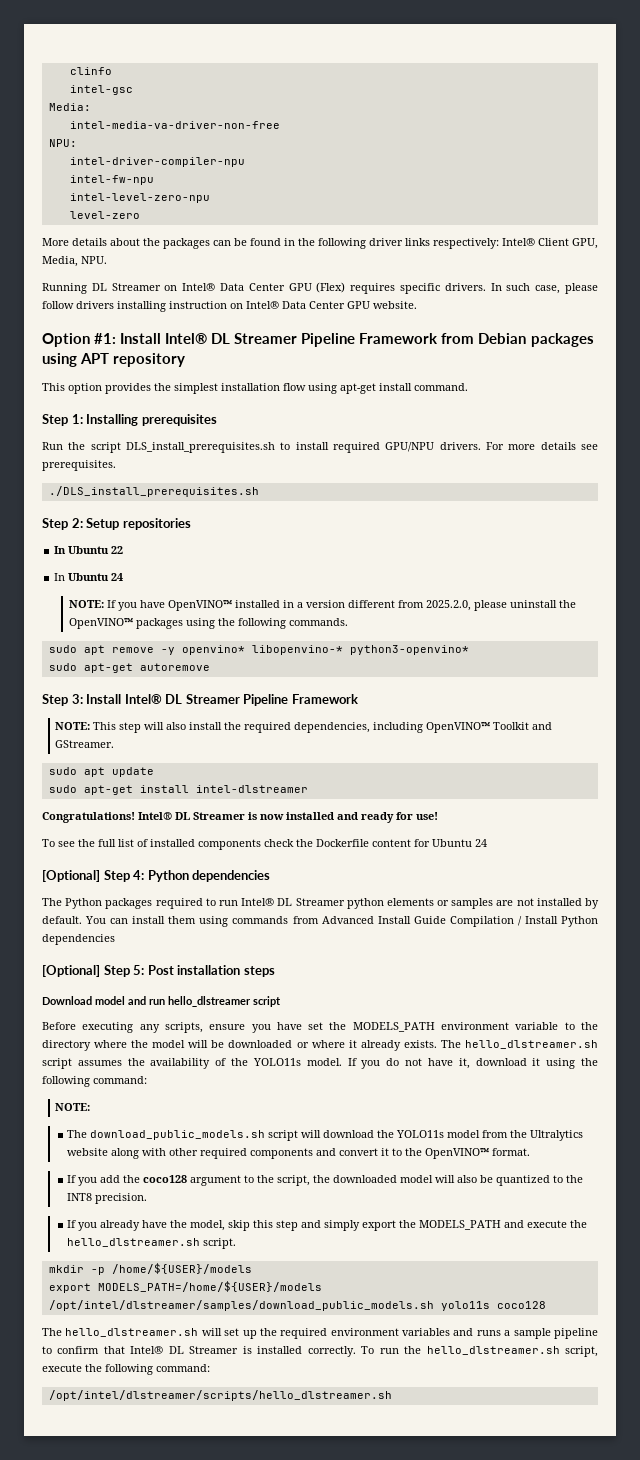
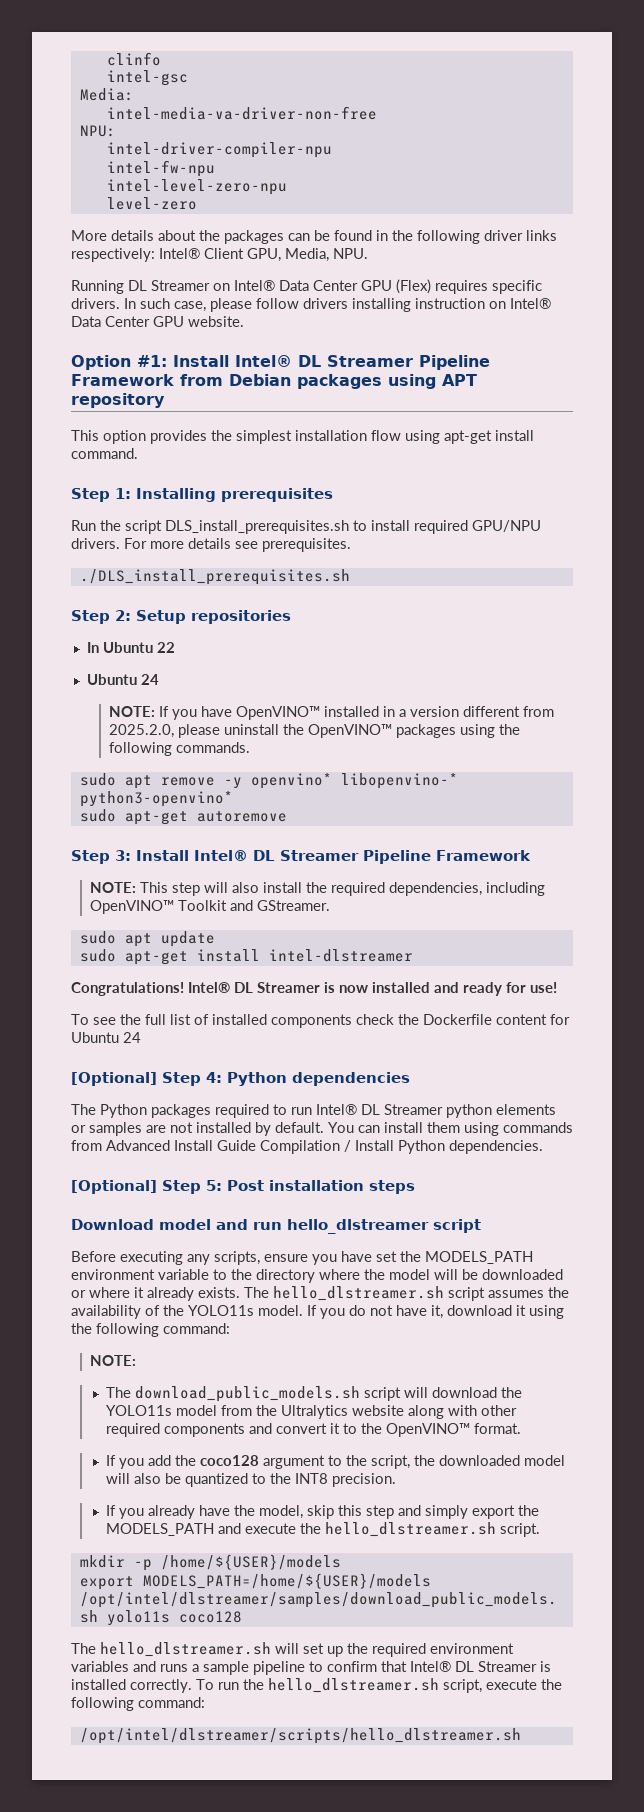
  In Ubuntu 22
- In Ubuntu 24
+ Ubuntu 24
- You can install them using commands from Advanced Install Guide Compilation / Install Python dependencies
+ You can install them using commands from Advanced Install Guide Compilation / Install Python dependencies.

